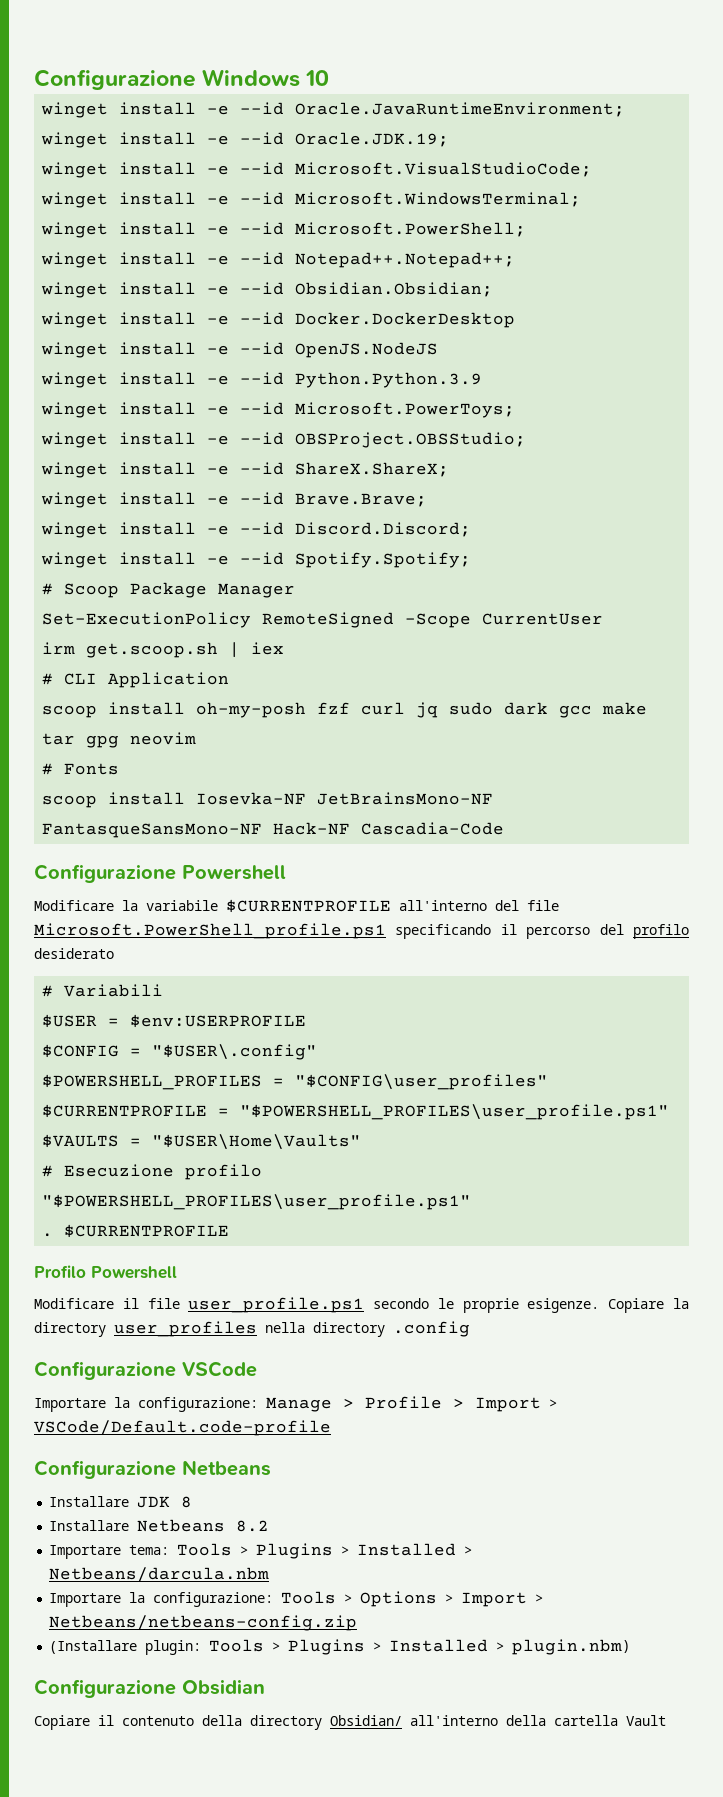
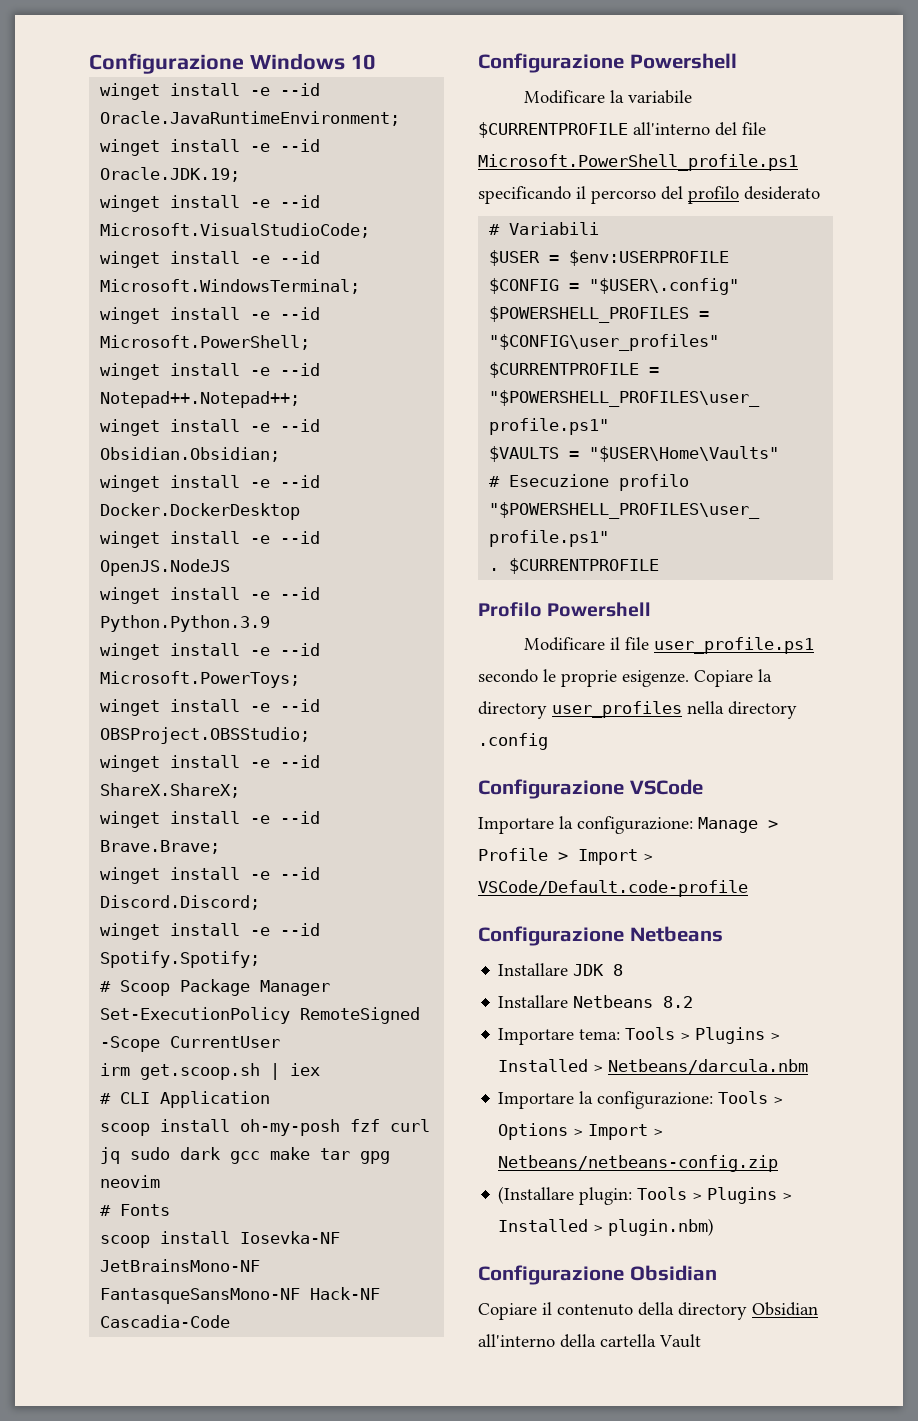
- Copiare il contenuto della directory Obsidian/ all'interno della cartella Vault
+ Copiare il contenuto della directory Obsidian all'interno della cartella Vault

